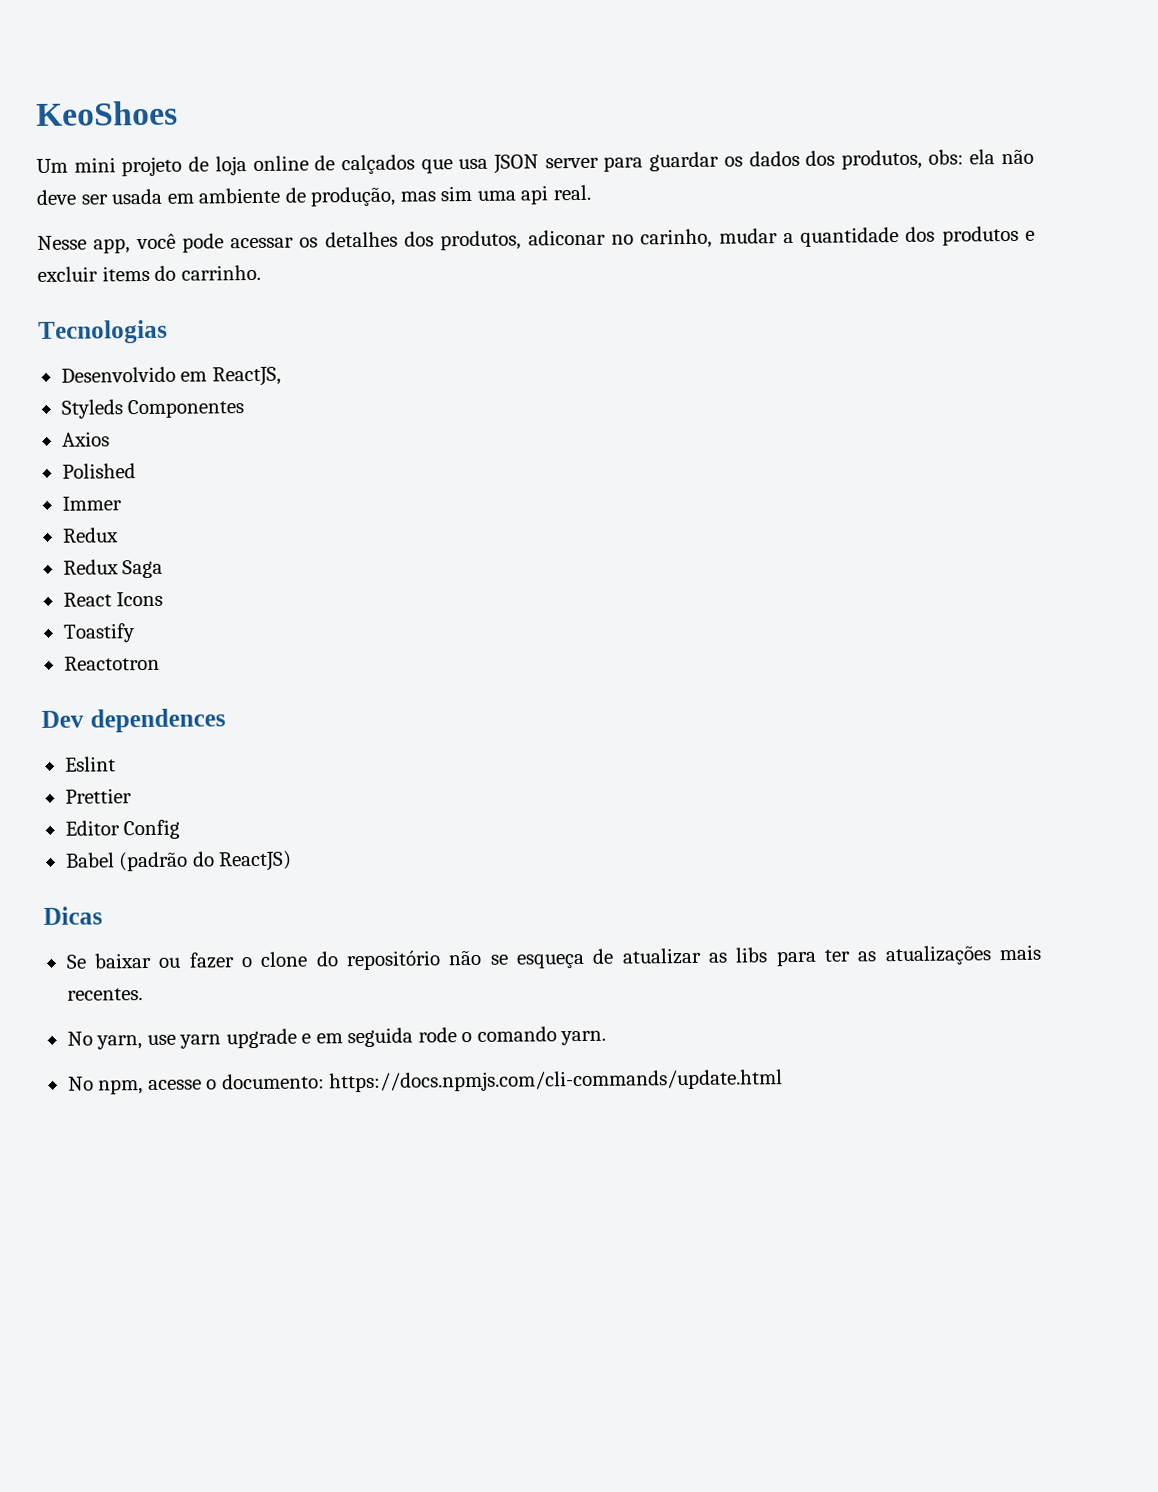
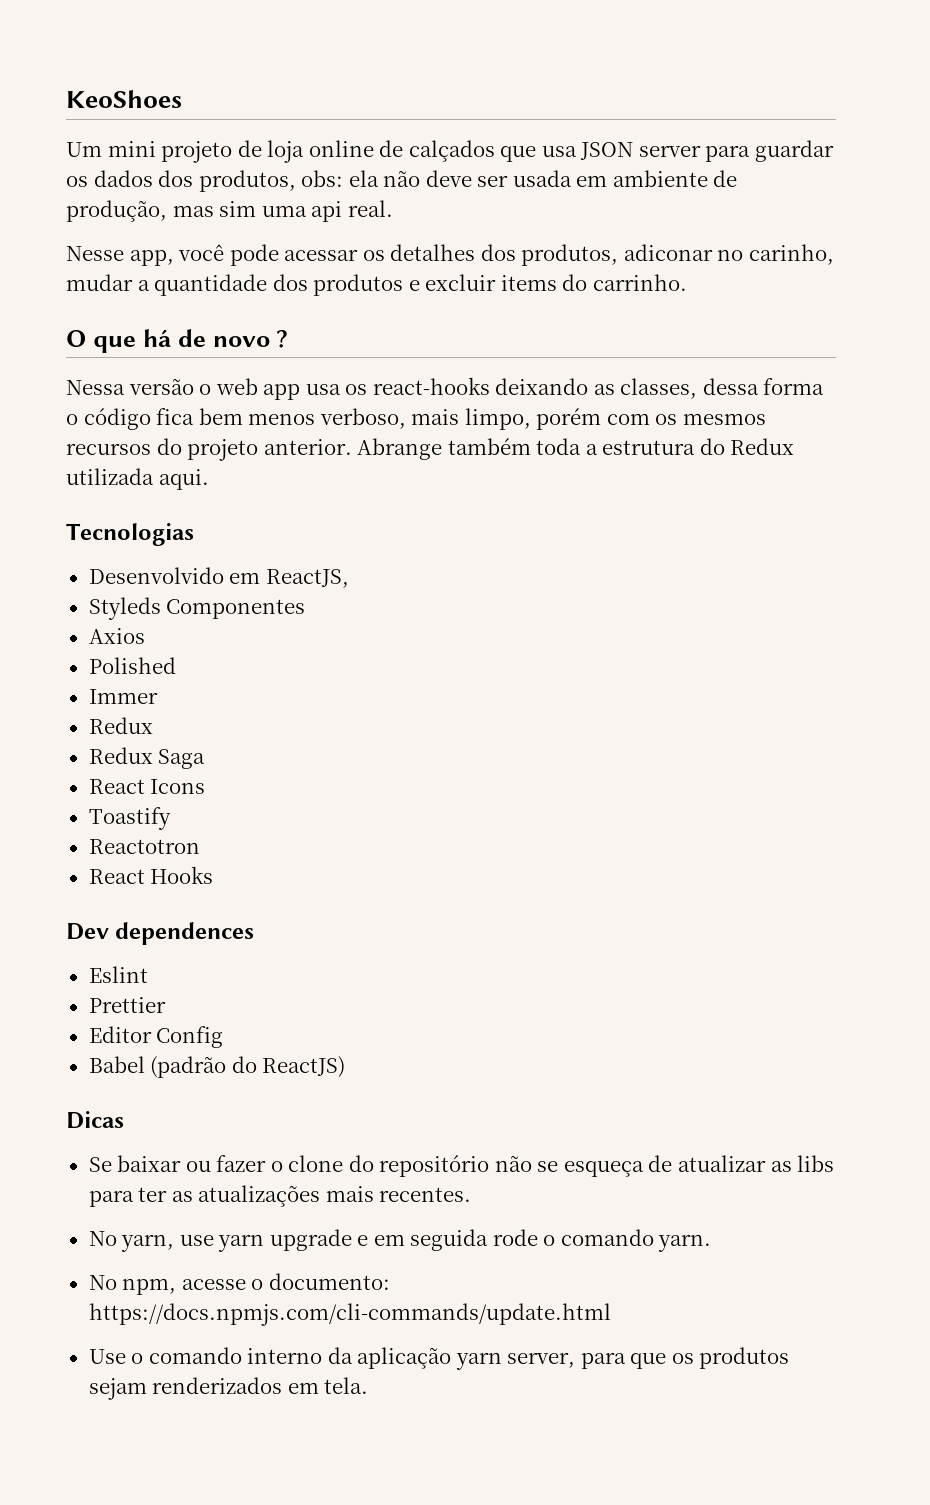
+ O que há de novo ?
+ Nessa versão o web app usa os react-hooks deixando as classes, dessa forma o código fica bem menos verboso, mais limpo, porém com os mesmos recursos do projeto anterior. Abrange também toda a estrutura do Redux utilizada aqui.
+ React Hooks
+ Use o comando interno da aplicação yarn server, para que os produtos sejam renderizados em tela.

